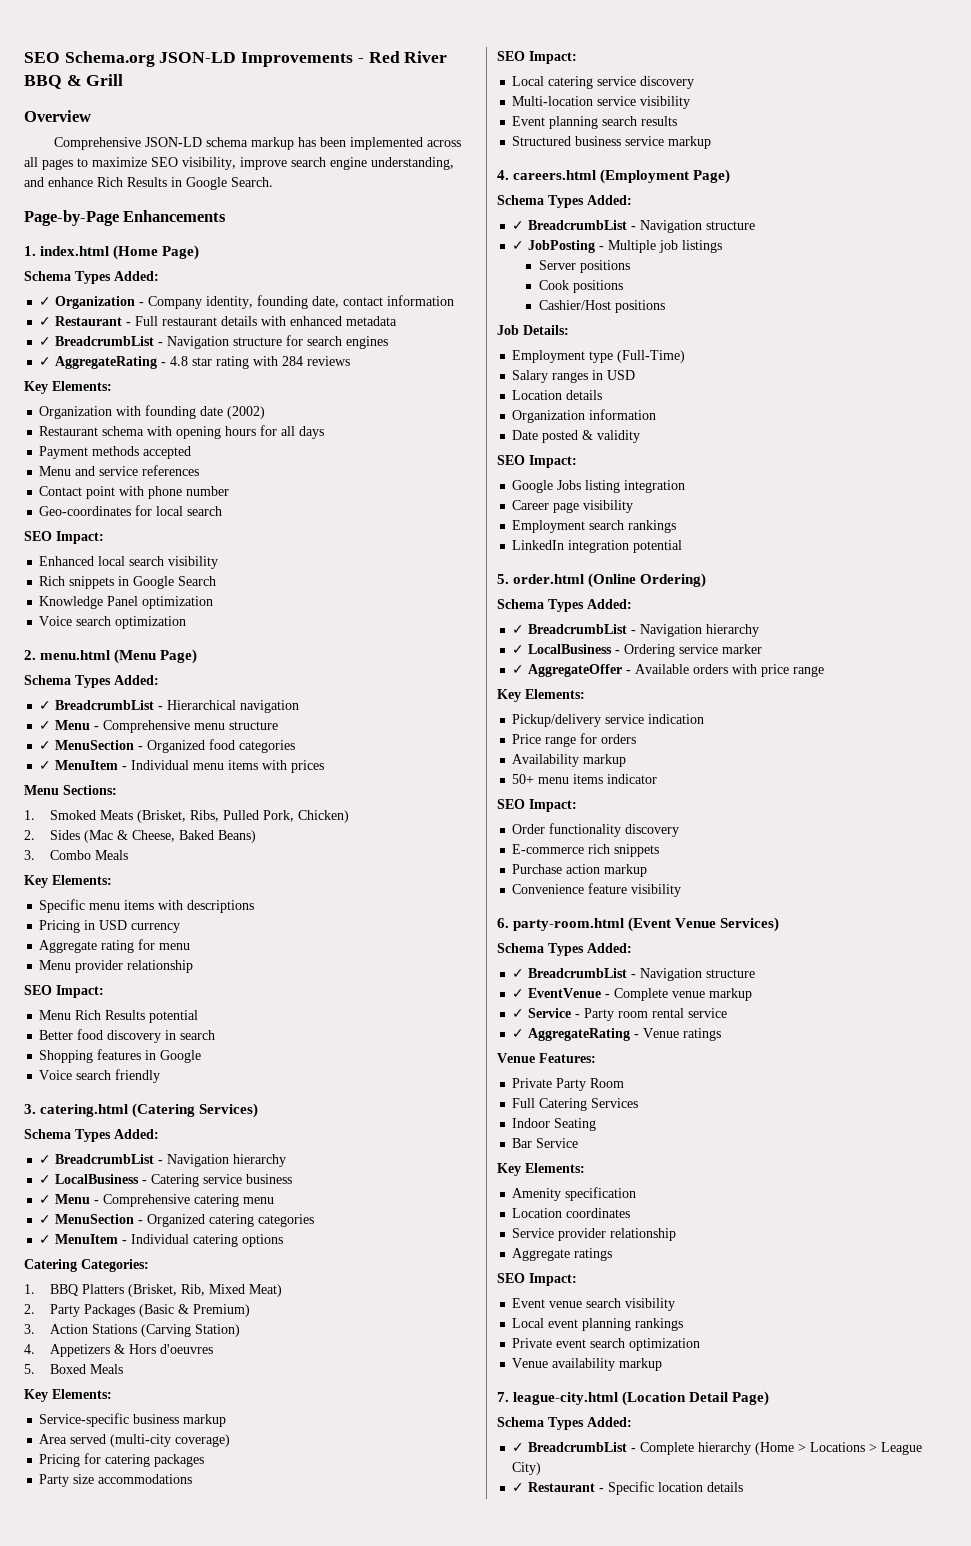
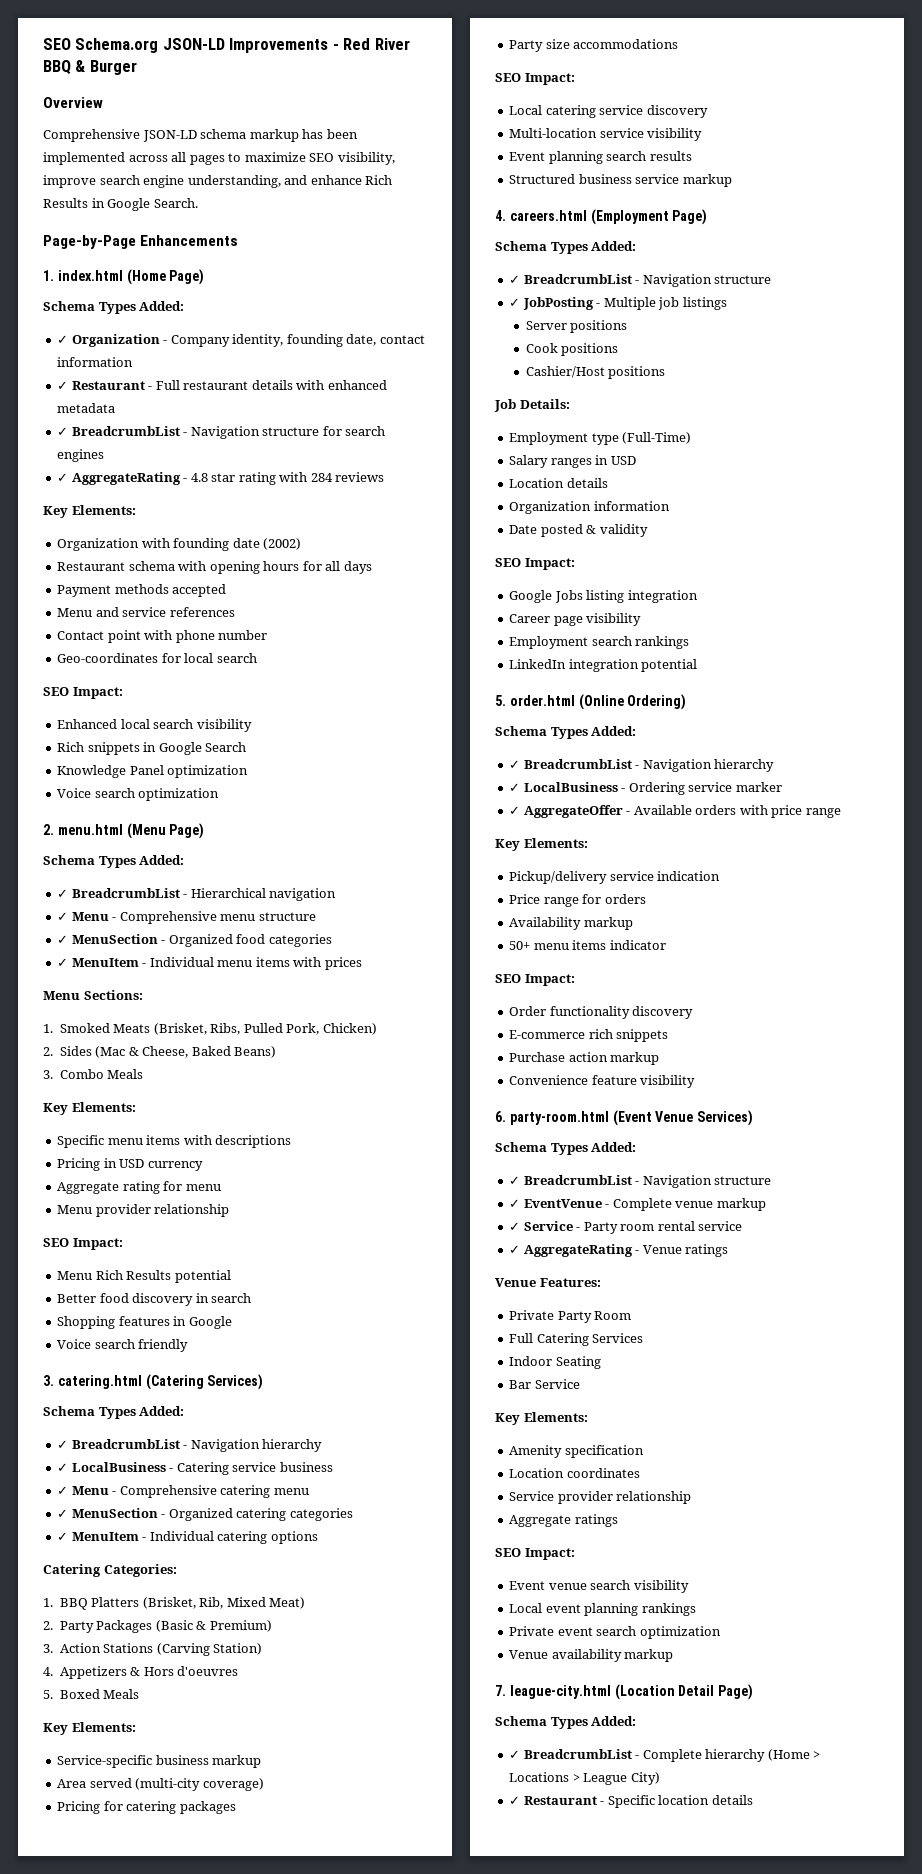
- SEO Schema.org JSON-LD Improvements - Red River BBQ & Grill
+ SEO Schema.org JSON-LD Improvements - Red River BBQ & Burger

